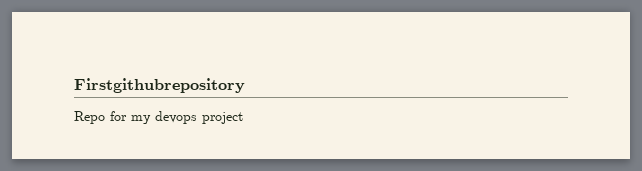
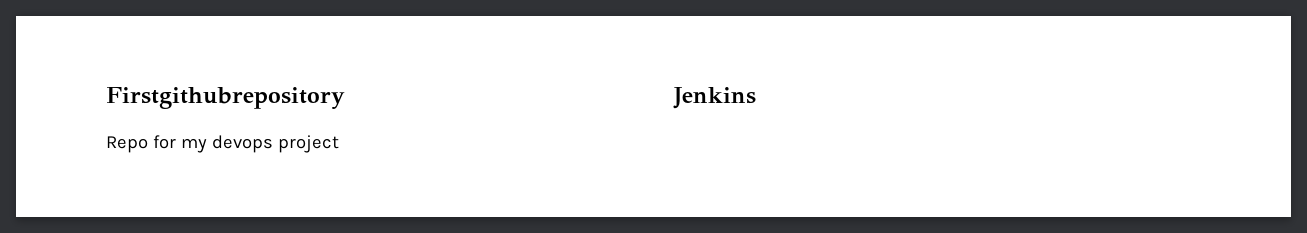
+ Jenkins

